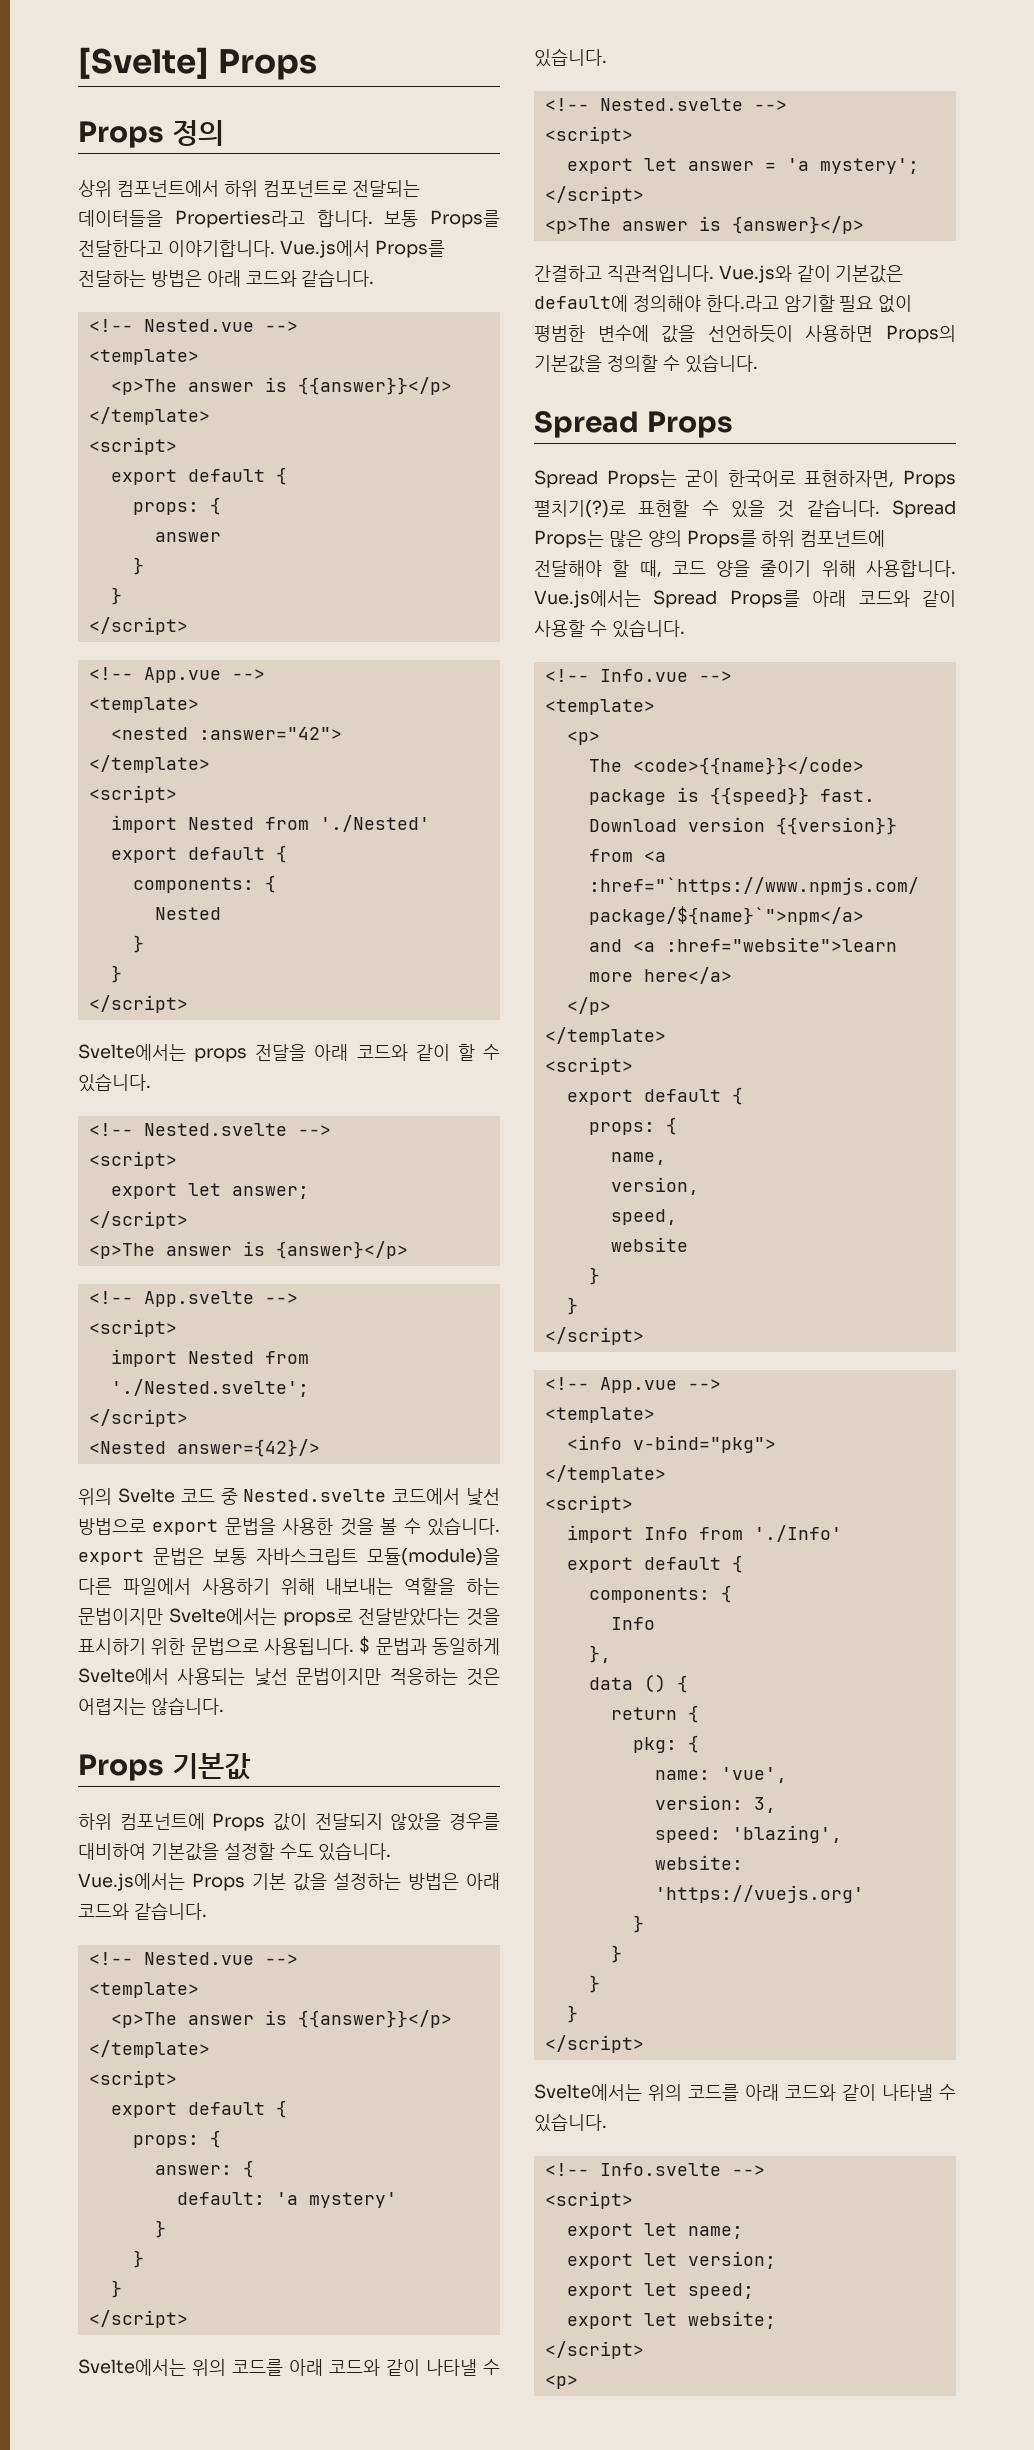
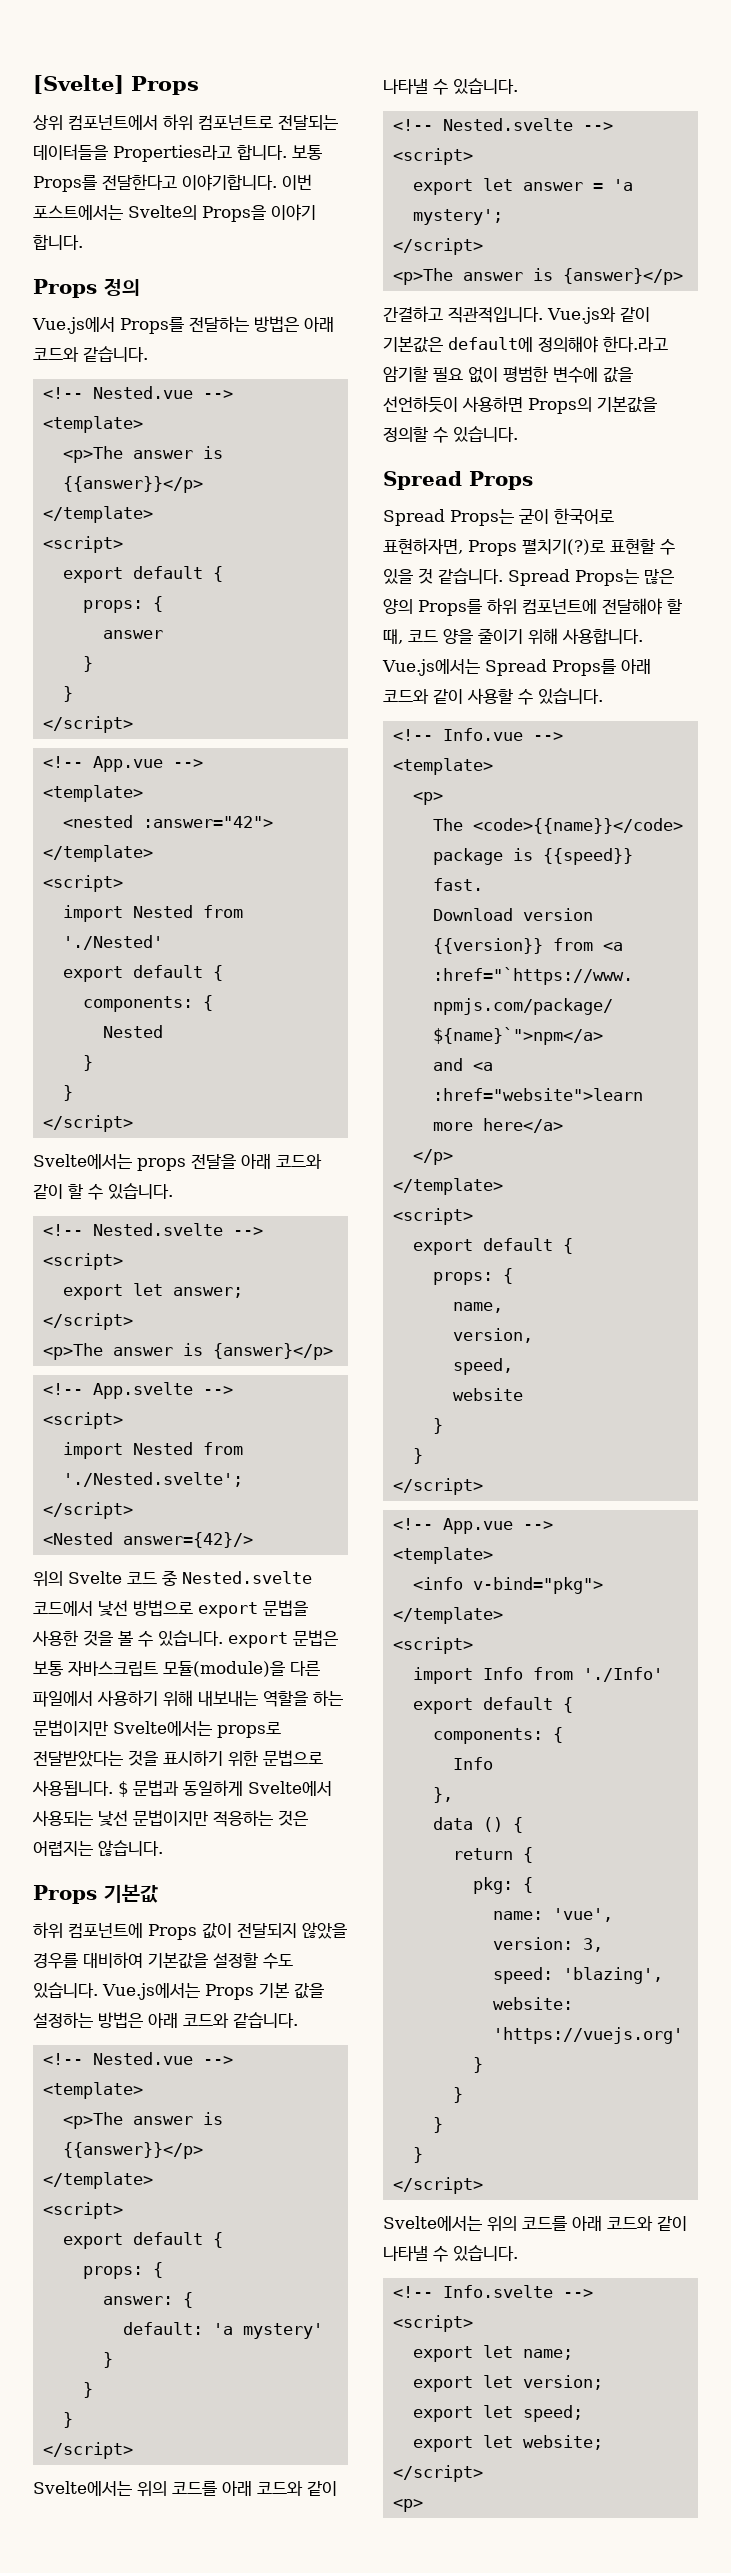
- Props 정의
- 보통 Props를 전달한다고 이야기합니다. Vue.js에서 Props를 전달하는 방법은 아래 코드와 같습니다.
+ 보통 Props를 전달한다고 이야기합니다. 이번 포스트에서는 Svelte의 Props을 이야기 합니다.
+ Props 정의
+ Vue.js에서 Props를 전달하는 방법은 아래 코드와 같습니다.

